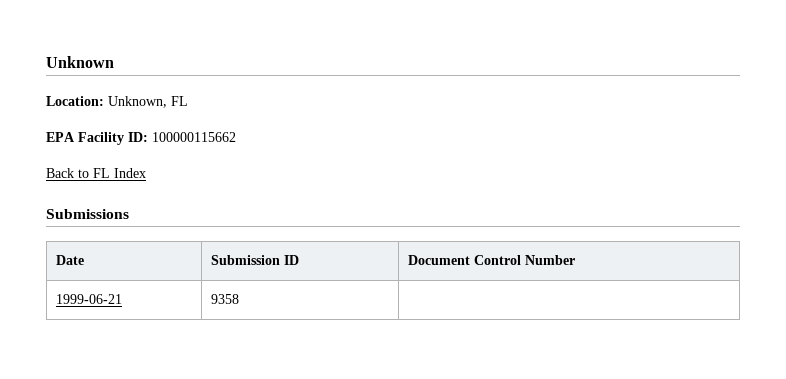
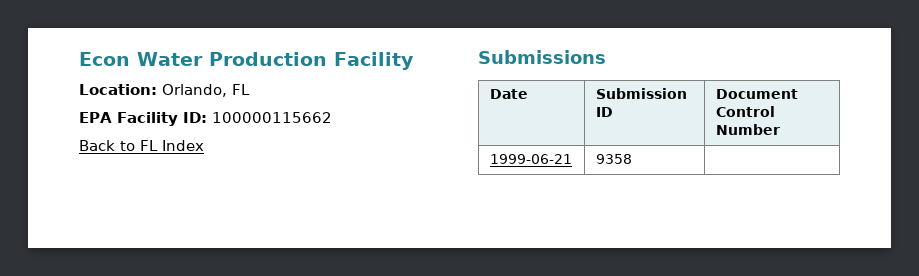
- Unknown
+ Econ Water Production Facility
- Location: Unknown, FL
+ Location: Orlando, FL

